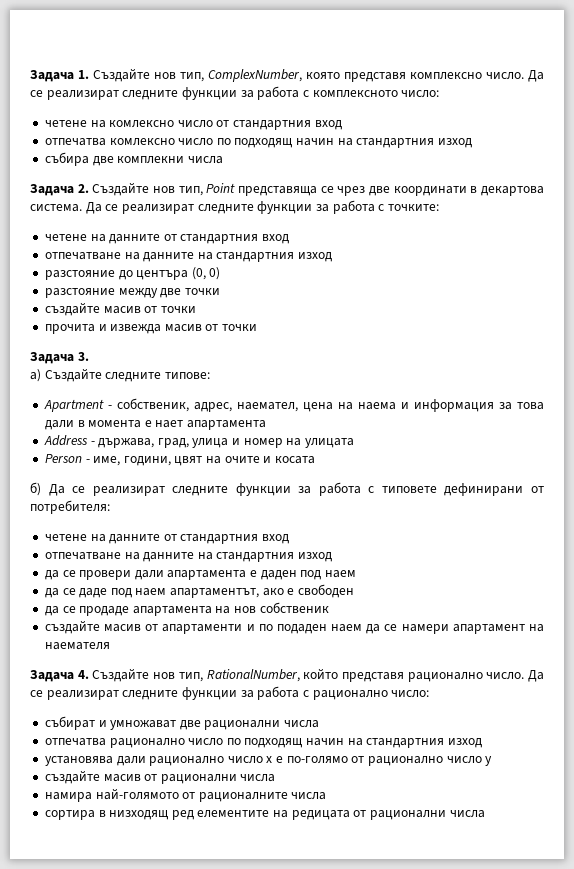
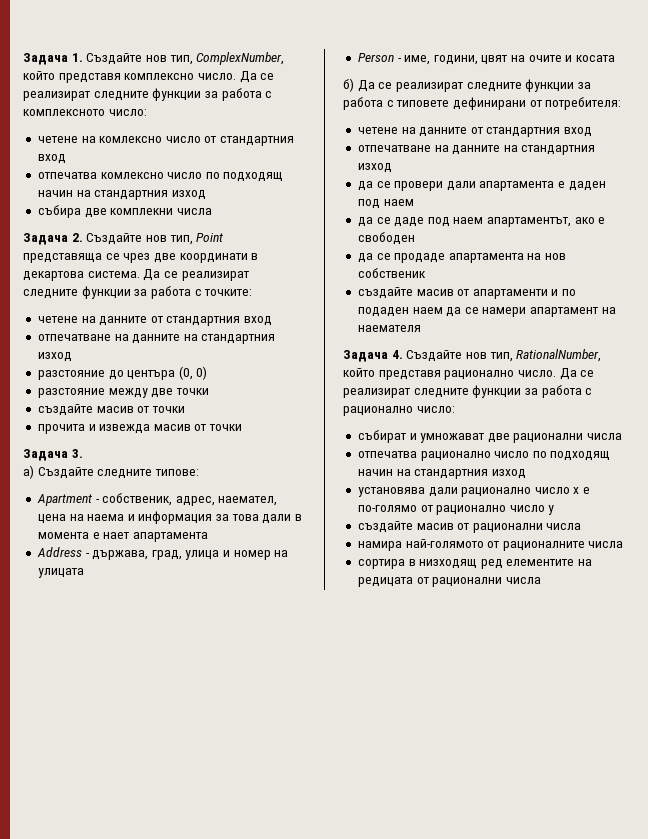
- Задача 1. Създайте нов тип, ComplexNumber, която представя комплексно число.
+ Задача 1. Създайте нов тип, ComplexNumber, който представя комплексно число.

